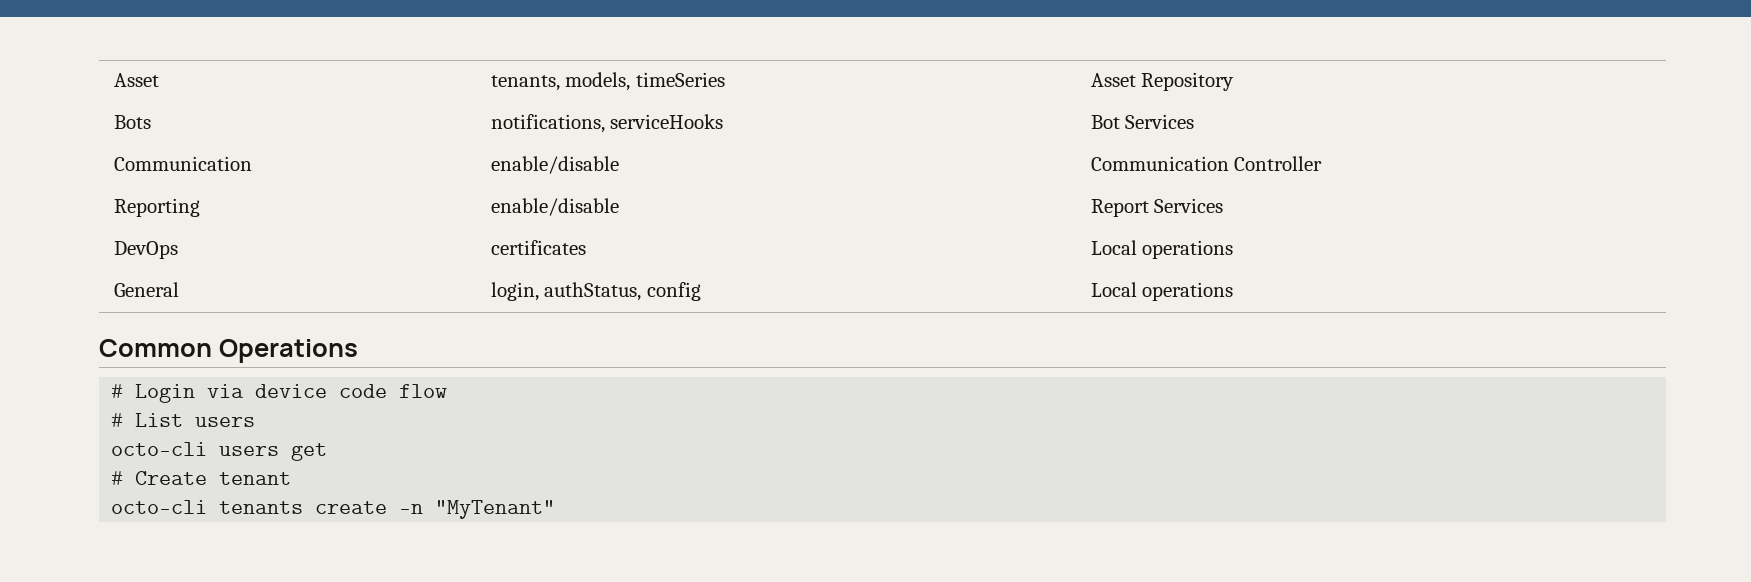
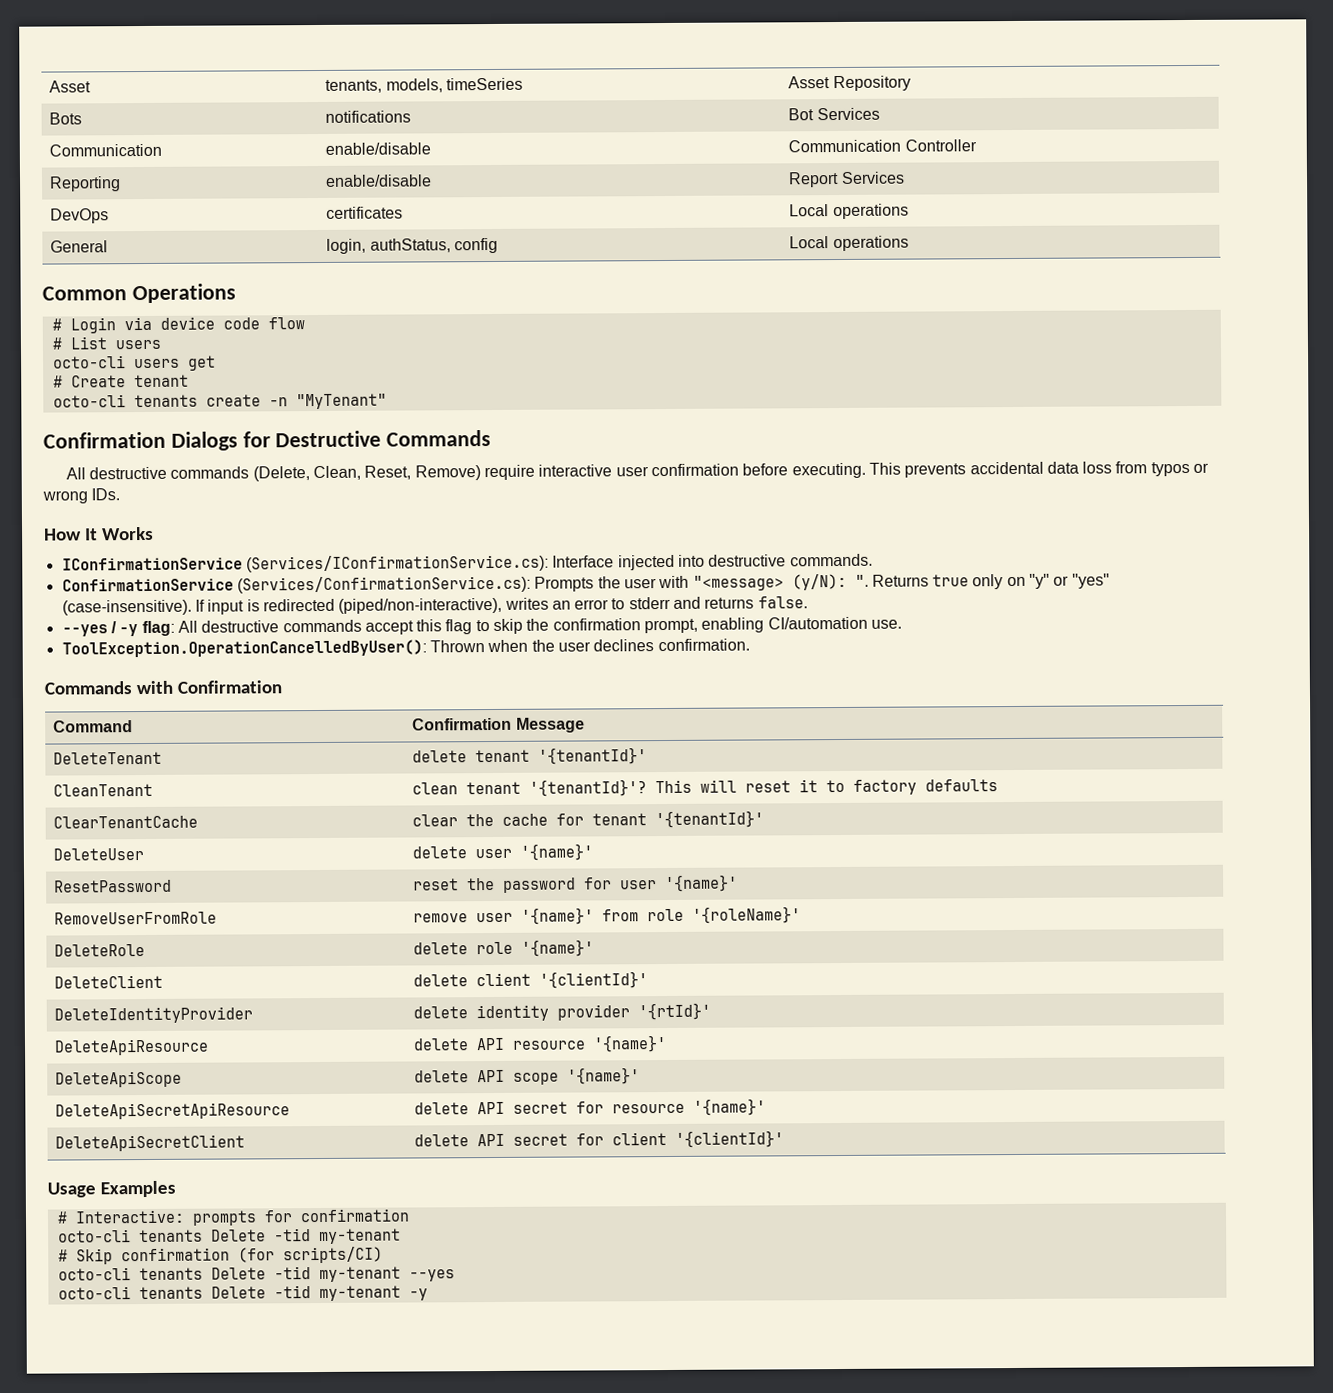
- Bots | notifications, serviceHooks | Bot Services
+ Bots | notifications | Bot Services
+ Confirmation Dialogs for Destructive Commands
+ All destructive commands (Delete, Clean, Reset, Remove) require interactive user confirmation before executing. This prevents accidental data loss from typos or wrong IDs.
+ How It Works
+ IConfirmationService (Services/IConfirmationService.cs): Interface injected into destructive commands.
+ ConfirmationService (Services/ConfirmationService.cs): Prompts the user with "<message> (y/N): ". Returns true only on "y" or "yes" (case-insensitive). If input is redirected (piped/non-interactive), writes an error to stderr and returns false.
+ --yes / -y flag: All destructive commands accept this flag to skip the confirmation prompt, enabling CI/automation use.
+ ToolException.OperationCancelledByUser(): Thrown when the user declines confirmation.
+ Commands with Confirmation
+ Command | Confirmation Message
+ DeleteTenant | delete tenant '{tenantId}'
+ CleanTenant | clean tenant '{tenantId}'? This will reset it to factory defaults
+ ClearTenantCache | clear the cache for tenant '{tenantId}'
+ DeleteUser | delete user '{name}'
+ ResetPassword | reset the password for user '{name}'
+ RemoveUserFromRole | remove user '{name}' from role '{roleName}'
+ DeleteRole | delete role '{name}'
+ DeleteClient | delete client '{clientId}'
+ DeleteIdentityProvider | delete identity provider '{rtId}'
+ DeleteApiResource | delete API resource '{name}'
+ DeleteApiScope | delete API scope '{name}'
+ DeleteApiSecretApiResource | delete API secret for resource '{name}'
+ DeleteApiSecretClient | delete API secret for client '{clientId}'
+ Usage Examples
+ # Interactive: prompts for confirmation
+ octo-cli tenants Delete -tid my-tenant
+ # Skip confirmation (for scripts/CI)
+ octo-cli tenants Delete -tid my-tenant --yes
+ octo-cli tenants Delete -tid my-tenant -y

